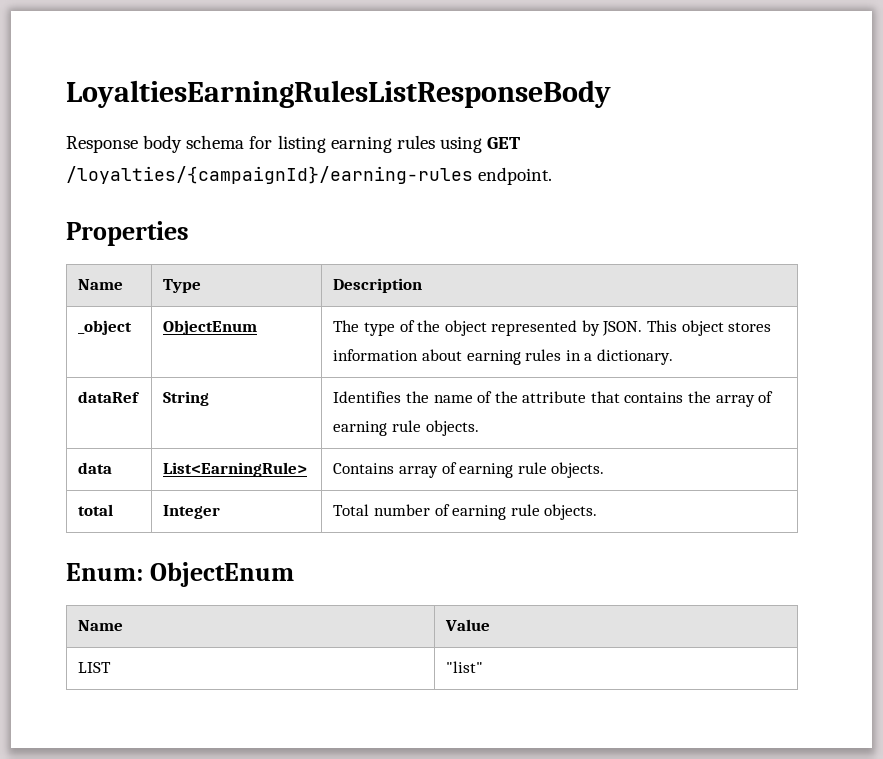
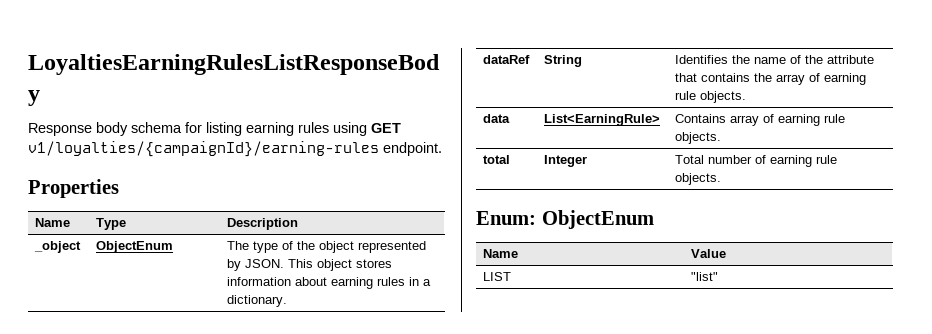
- Response body schema for listing earning rules using GET /loyalties/{campaignId}/earning-rules endpoint.
+ Response body schema for listing earning rules using GET v1/loyalties/{campaignId}/earning-rules endpoint.

